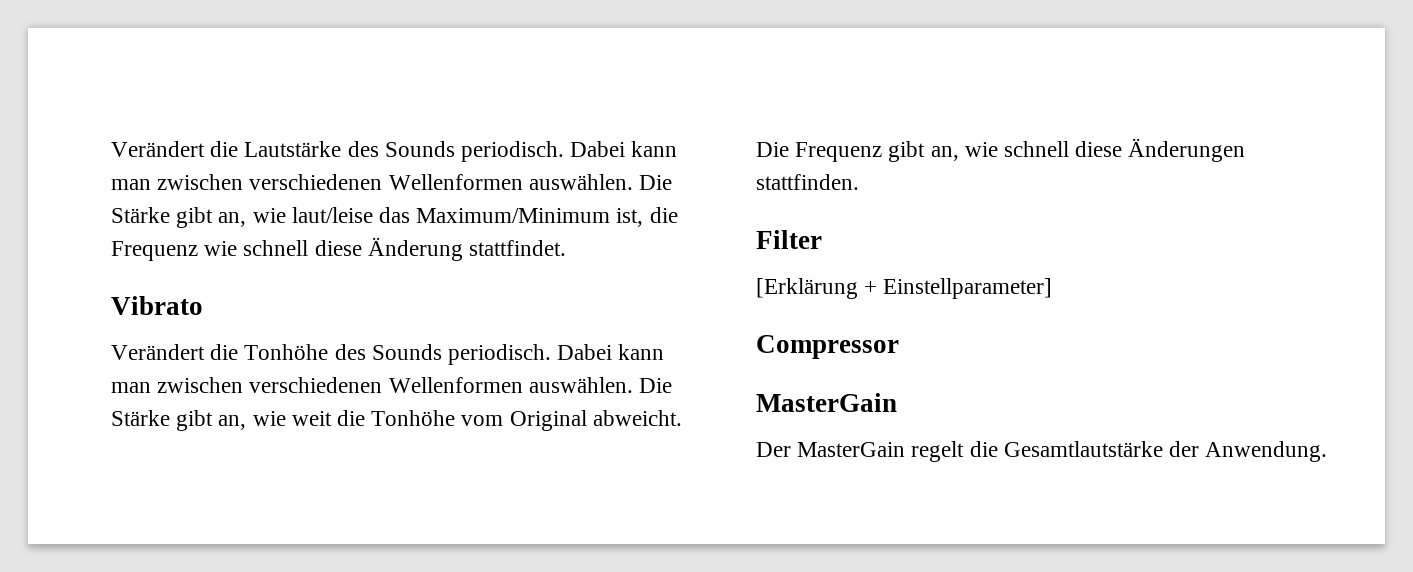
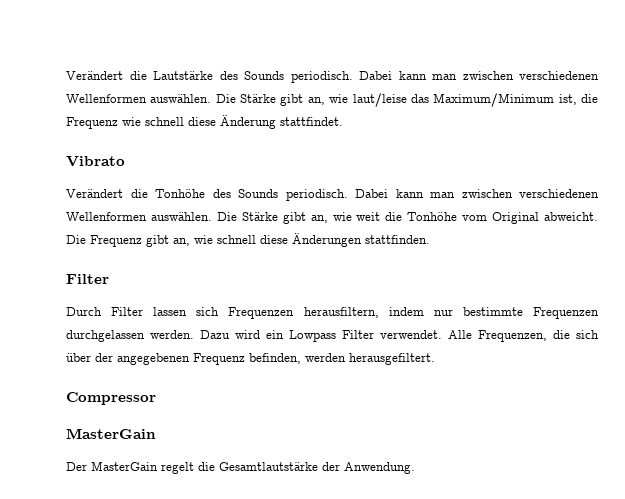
- [Erklärung + Einstellparameter]
+ Durch Filter lassen sich Frequenzen herausfiltern, indem nur bestimmte Frequenzen durchgelassen werden. Dazu wird ein Lowpass Filter verwendet. Alle Frequenzen, die sich über der angegebenen Frequenz befinden, werden herausgefiltert.

